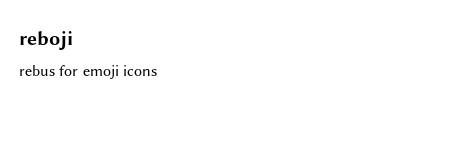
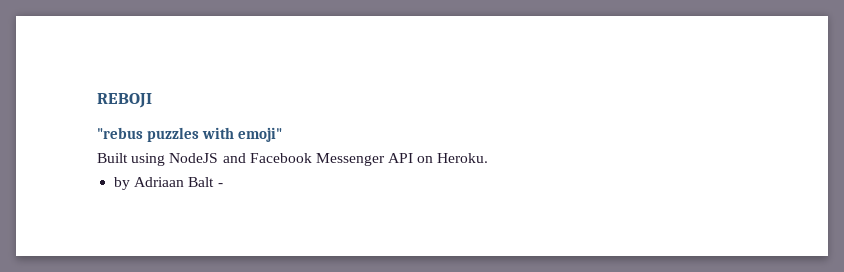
- reboji
- rebus for emoji icons
+ REBOJI
+ "rebus puzzles with emoji"
+ Built using NodeJS and Facebook Messenger API on Heroku.
+ by Adriaan Balt -

